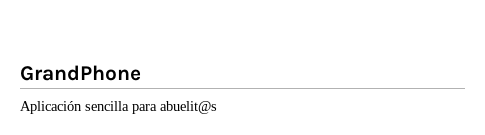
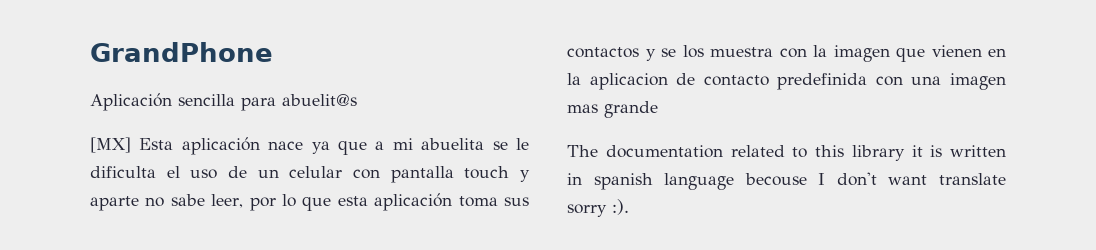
+ [MX] Esta aplicación nace ya que a mi abuelita se le dificulta el uso de un celular con pantalla touch y aparte no sabe leer, por lo que esta aplicación toma sus contactos y se los muestra con la imagen que vienen en la aplicacion de contacto predefinida con una imagen mas grande
+ The documentation related to this library it is written in spanish language becouse I don't want translate sorry :).

